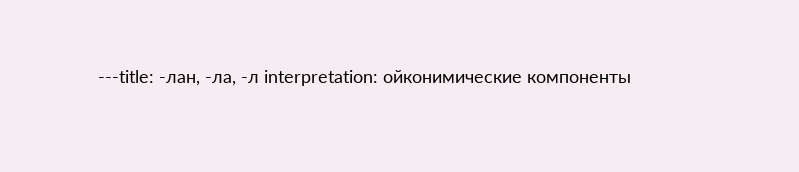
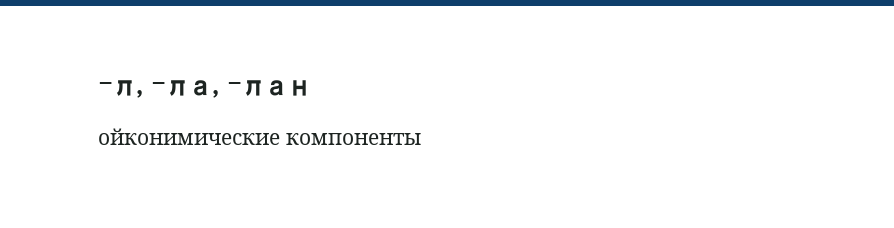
- ---title: -лан, -ла, -л interpretation: ойконимические компоненты
+ -л, -ла, -лан
+ ойконимические компоненты

